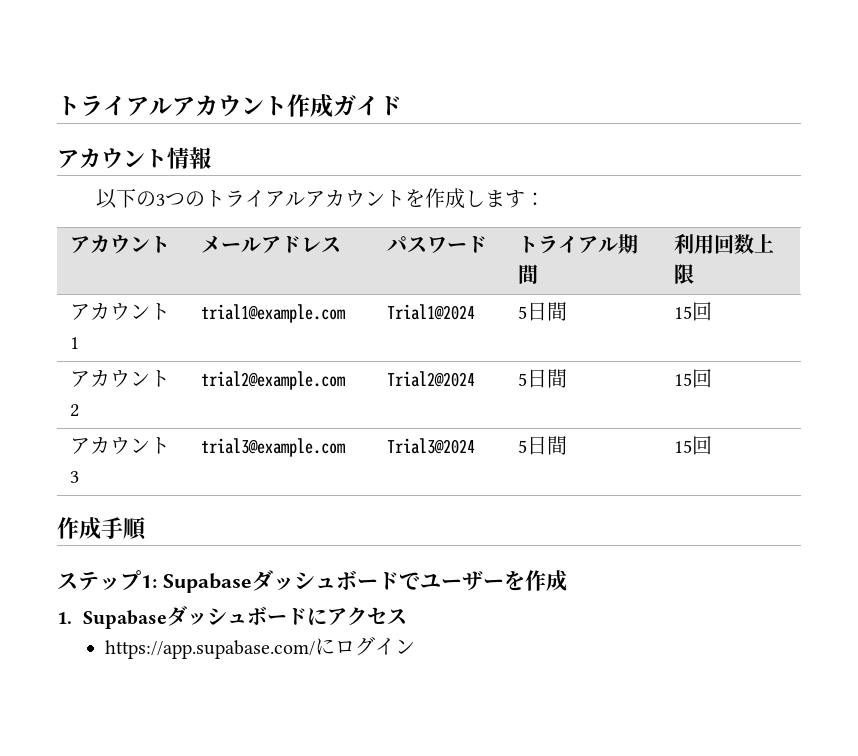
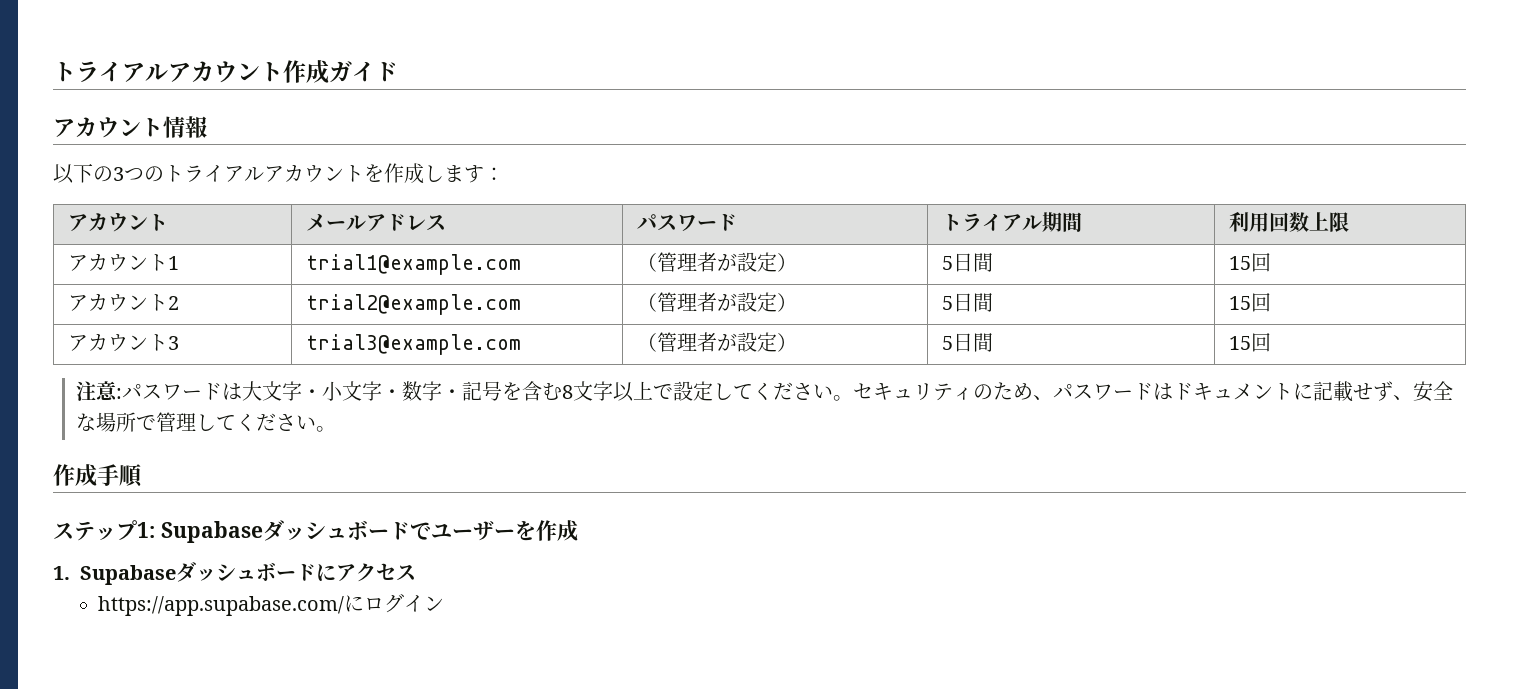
- アカウント1 | trial1@example.com | Trial1@2024 | 5日間 | 15回
+ アカウント1 | trial1@example.com | （管理者が設定） | 5日間 | 15回
- アカウント2 | trial2@example.com | Trial2@2024 | 5日間 | 15回
+ アカウント2 | trial2@example.com | （管理者が設定） | 5日間 | 15回
- アカウント3 | trial3@example.com | Trial3@2024 | 5日間 | 15回
+ アカウント3 | trial3@example.com | （管理者が設定） | 5日間 | 15回
+ 注意:パスワードは大文字・小文字・数字・記号を含む8文字以上で設定してください。セキュリティのため、パスワードはドキュメントに記載せず、安全な場所で管理してください。

